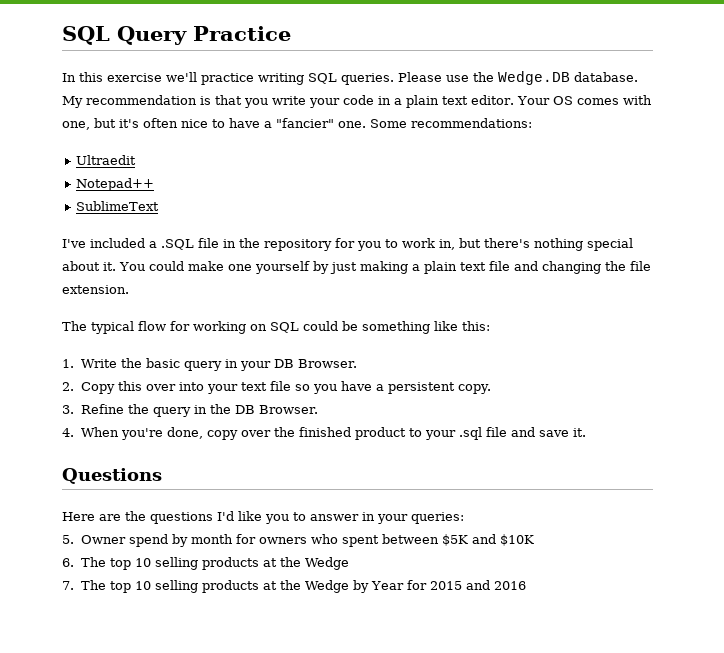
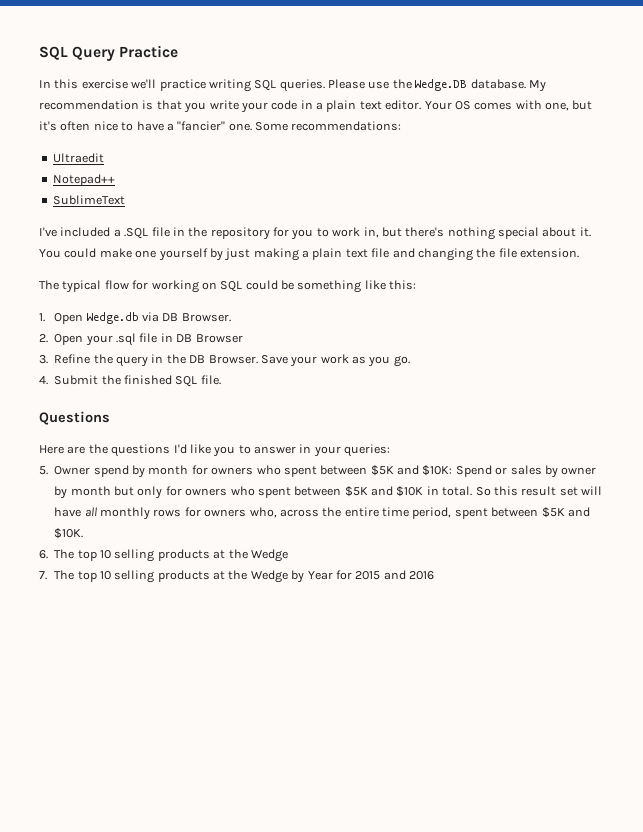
- 1. Write the basic query in your DB Browser.
- 2. Copy this over into your text file so you have a persistent copy.
+ 1. Open Wedge.db via DB Browser.
+ 2. Open your .sql file in DB Browser
- 3. Refine the query in the DB Browser.
- 4. When you're done, copy over the finished product to your .sql file and save it.
+ 3. Refine the query in the DB Browser. Save your work as you go.
+ 4. Submit the finished SQL file.
- 5. Owner spend by month for owners who spent between $5K and $10K
+ 5. Owner spend by month for owners who spent between $5K and $10K: Spend or sales by owner by month but only for owners who spent between $5K and $10K in total. So this result set will have all monthly rows for owners who, across the entire time period, spent between $5K and $10K.

